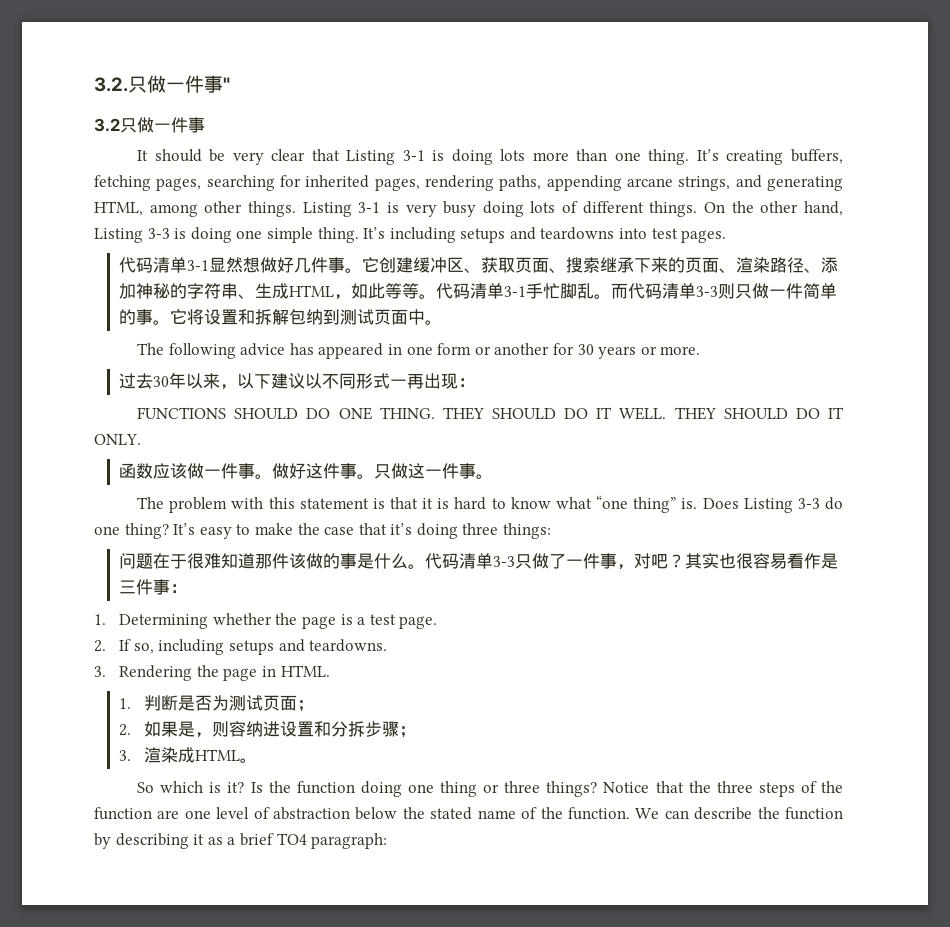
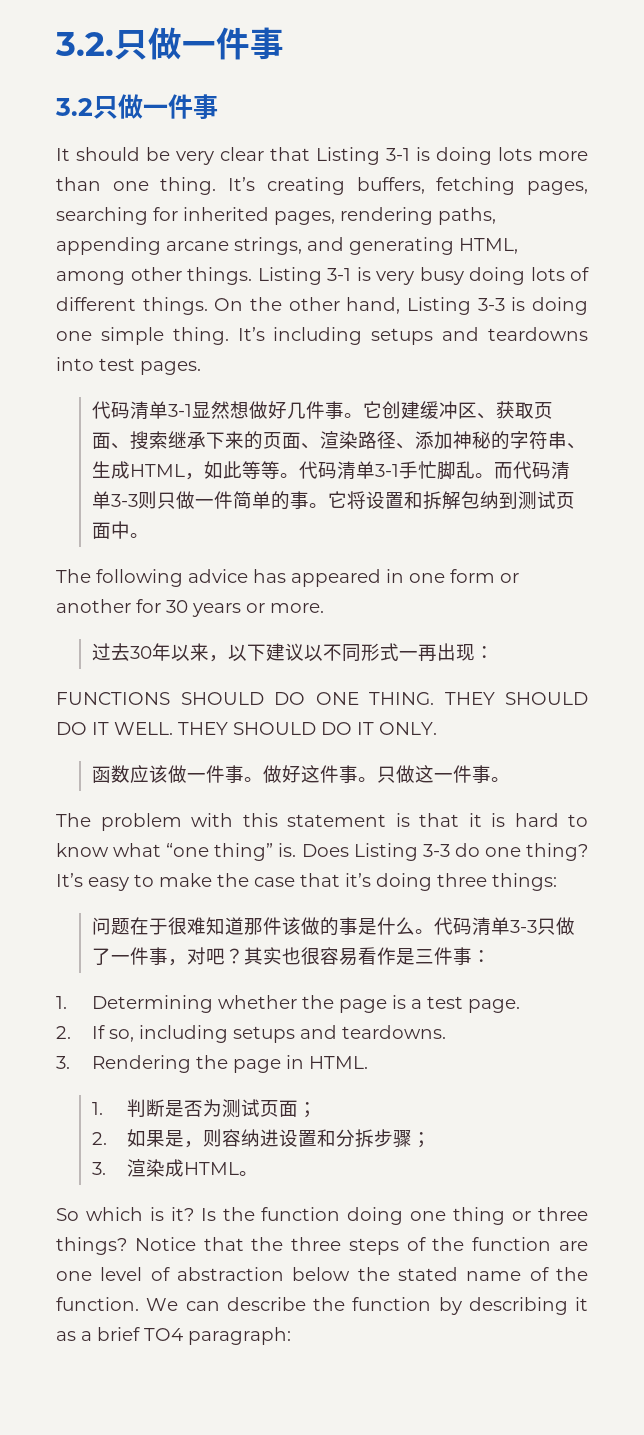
- 3.2.只做一件事"
+ 3.2.只做一件事

